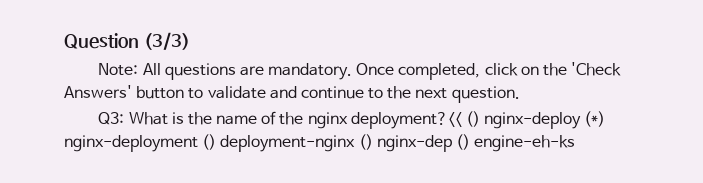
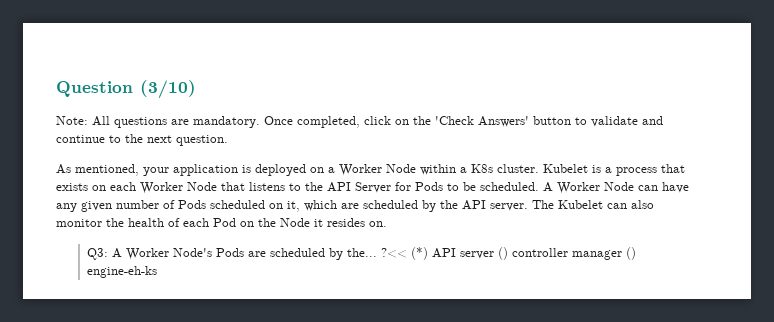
- Question (3/3)
+ Question (3/10)
- Q3: What is the name of the nginx deployment?<< () nginx-deploy (*) nginx-deployment () deployment-nginx () nginx-dep () engine-eh-ks
+ As mentioned, your application is deployed on a Worker Node within a K8s cluster. Kubelet is a process that exists on each Worker Node that listens to the API Server for Pods to be scheduled. A Worker Node can have any given number of Pods scheduled on it, which are scheduled by the API server. The Kubelet can also monitor the health of each Pod on the Node it resides on.
+ Q3: A Worker Node's Pods are scheduled by the... ?<< (*) API server () controller manager () engine-eh-ks

